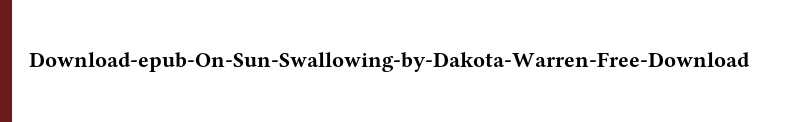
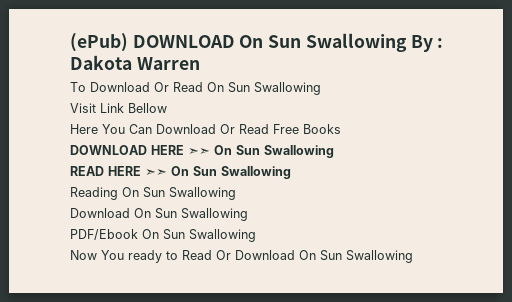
- Download-epub-On-Sun-Swallowing-by-Dakota-Warren-Free-Download
+ (ePub) DOWNLOAD On Sun Swallowing By : Dakota Warren
+ To Download Or Read On Sun Swallowing
+ Visit Link Bellow
+ Here You Can Download Or Read Free Books
+ DOWNLOAD HERE ➣➣ On Sun Swallowing
+ READ HERE ➣➣ On Sun Swallowing
+ Reading On Sun Swallowing
+ Download On Sun Swallowing
+ PDF/Ebook On Sun Swallowing
+ Now You ready to Read Or Download On Sun Swallowing

